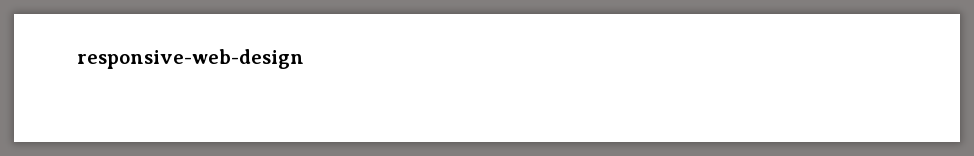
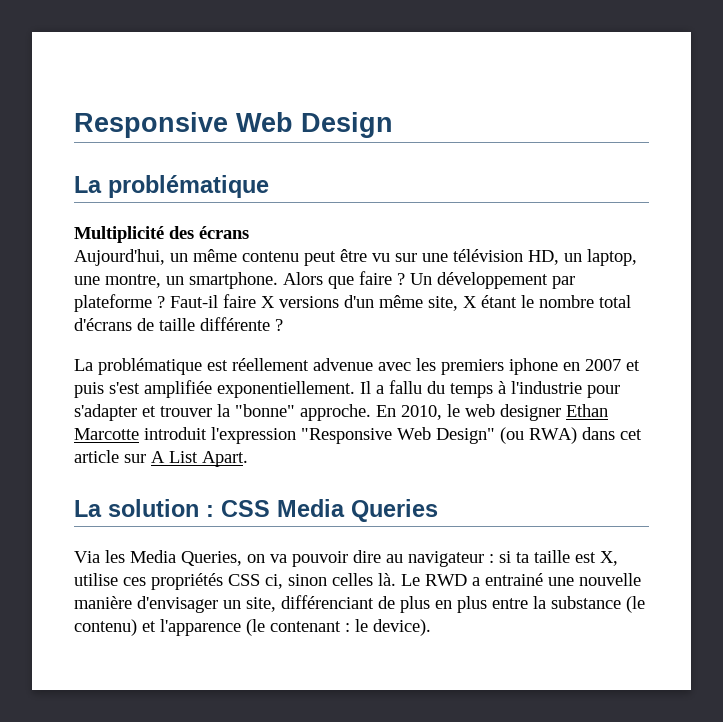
- responsive-web-design
+ Responsive Web Design
+ La problématique
+ Multiplicité des écrans
+ Aujourd'hui, un même contenu peut être vu sur une télévision HD, un laptop, une montre, un smartphone. Alors que faire ? Un développement par plateforme ? Faut-il faire X versions d'un même site, X étant le nombre total d'écrans de taille différente ?
+ La problématique est réellement advenue avec les premiers iphone en 2007 et puis s'est amplifiée exponentiellement. Il a fallu du temps à l'industrie pour s'adapter et trouver la "bonne" approche. En 2010, le web designer Ethan Marcotte introduit l'expression "Responsive Web Design" (ou RWA) dans cet article sur A List Apart.
+ La solution : CSS Media Queries
+ Via les Media Queries, on va pouvoir dire au navigateur : si ta taille est X, utilise ces propriétés CSS ci, sinon celles là. Le RWD a entrainé une nouvelle manière d'envisager un site, différenciant de plus en plus entre la substance (le contenu) et l'apparence (le contenant : le device).

